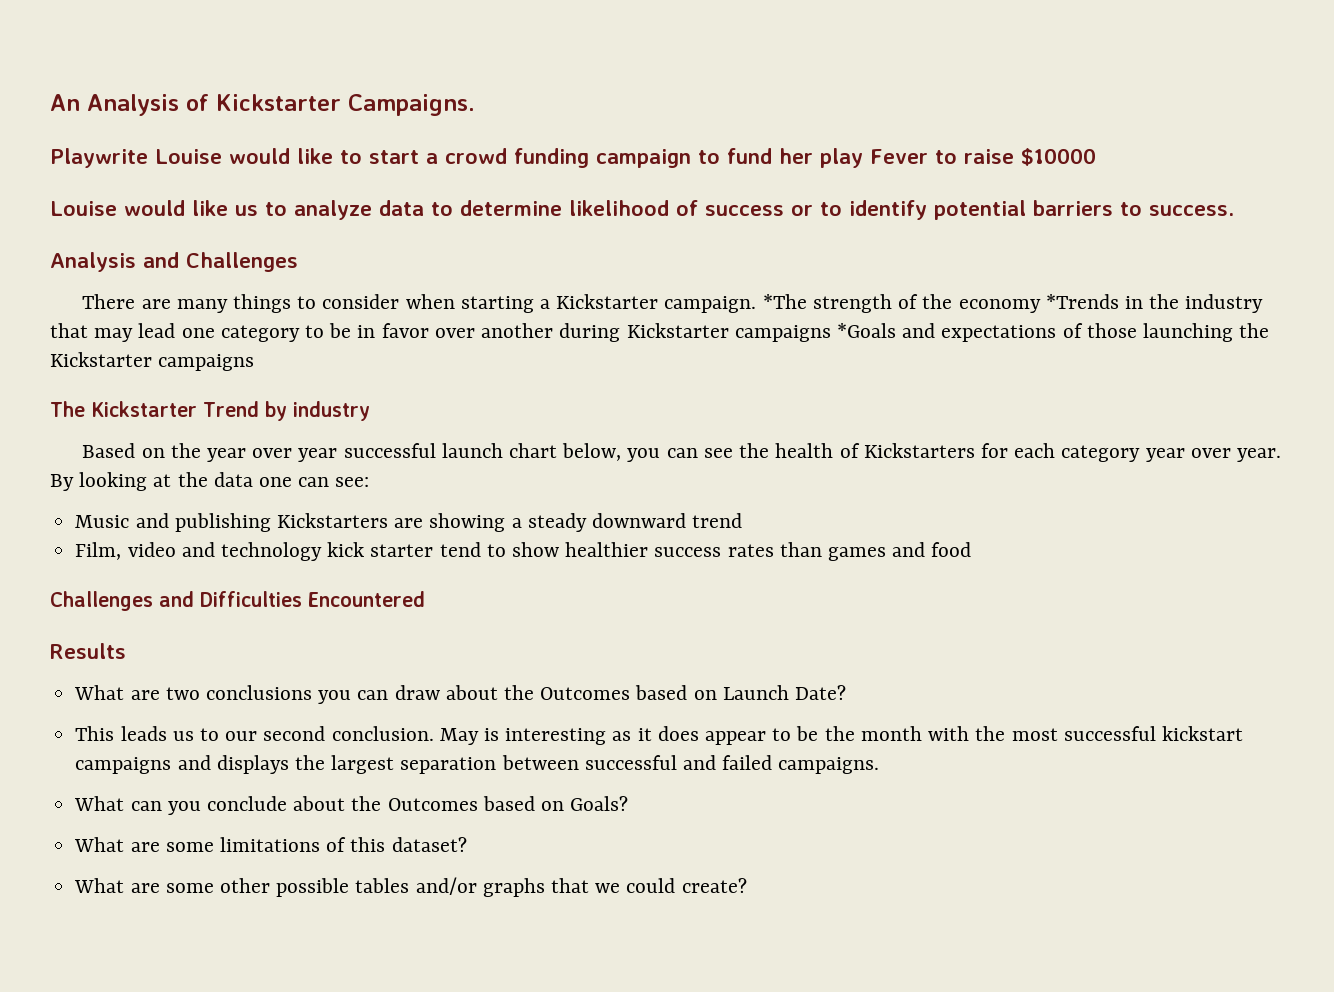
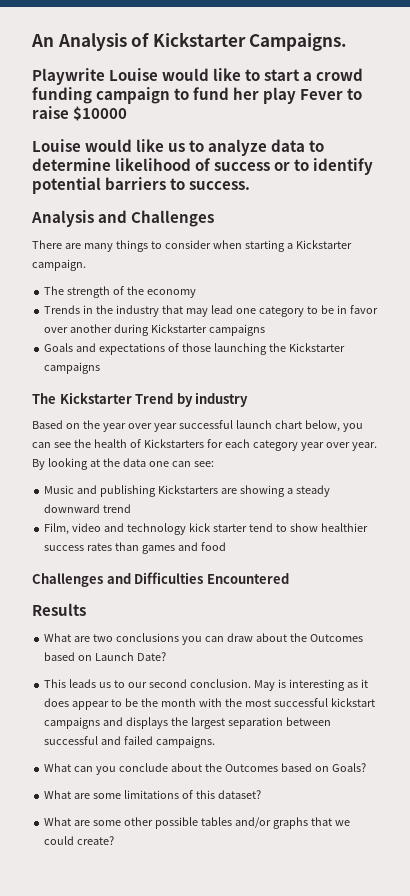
- There are many things to consider when starting a Kickstarter campaign. *The strength of the economy *Trends in the industry that may lead one category to be in favor over another during Kickstarter campaigns *Goals and expectations of those launching the Kickstarter campaigns
+ There are many things to consider when starting a Kickstarter campaign.
+ The strength of the economy
+ Trends in the industry that may lead one category to be in favor over another during Kickstarter campaigns
+ Goals and expectations of those launching the Kickstarter campaigns

